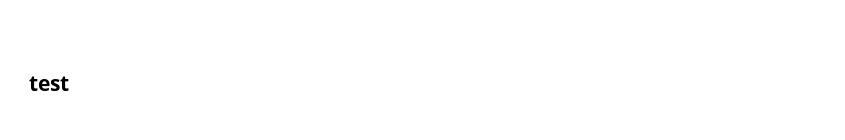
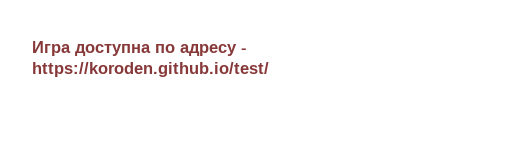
- test
+ Игра доступна по адресу - https://koroden.github.io/test/

